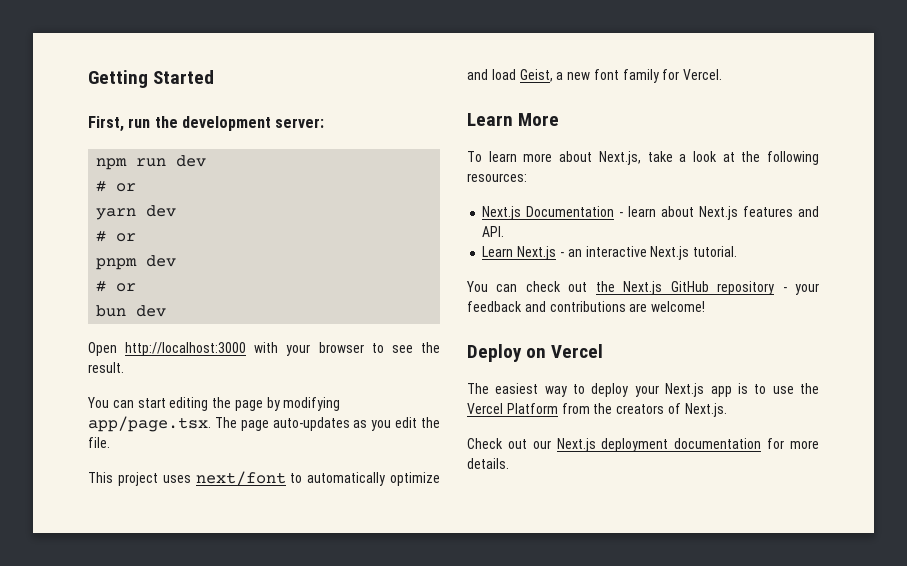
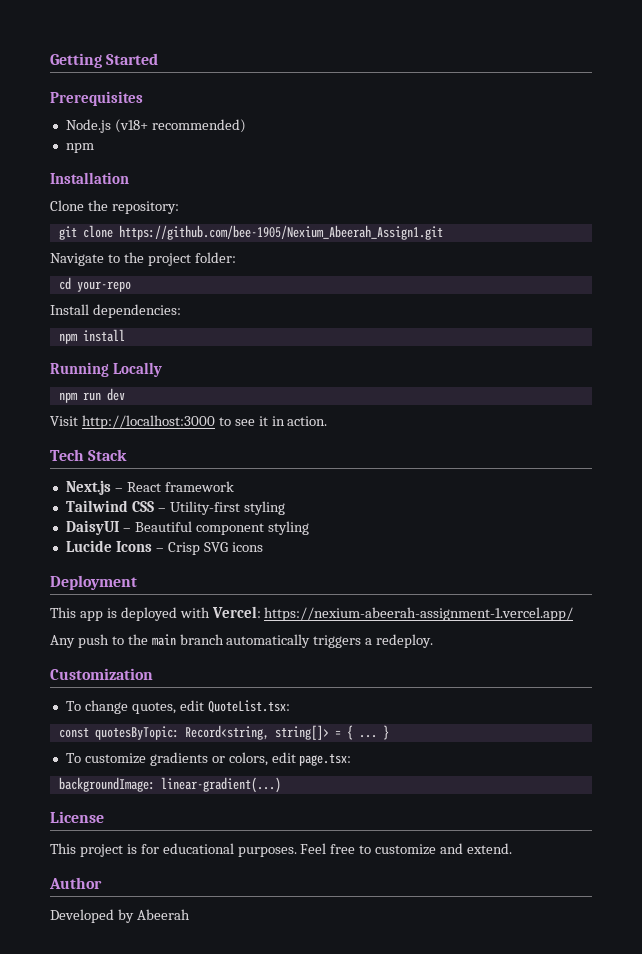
- First, run the development server:
+ Prerequisites
+ Node.js (v18+ recommended)
+ npm
+ Installation
+ Clone the repository:
+ git clone https://github.com/bee-1905/Nexium_Abeerah_Assign1.git
+ Navigate to the project folder:
+ cd your-repo
+ Install dependencies:
+ npm install
+ Running Locally
  npm run dev
- # or
- yarn dev
- # or
- pnpm dev
- # or
- bun dev
- Open http://localhost:3000 with your browser to see the result.
- You can start editing the page by modifying app/page.tsx. The page auto-updates as you edit the file.
- This project uses next/font to automatically optimize and load Geist, a new font family for Vercel.
- Learn More
- To learn more about Next.js, take a look at the following resources:
- Next.js Documentation - learn about Next.js features and API.
- Learn Next.js - an interactive Next.js tutorial.
- You can check out the Next.js GitHub repository - your feedback and contributions are welcome!
- Deploy on Vercel
- The easiest way to deploy your Next.js app is to use the Vercel Platform from the creators of Next.js.
- Check out our Next.js deployment documentation for more details.
+ Visit http://localhost:3000 to see it in action.
+ Tech Stack
+ Next.js – React framework
+ Tailwind CSS – Utility-first styling
+ DaisyUI – Beautiful component styling
+ Lucide Icons – Crisp SVG icons
+ Deployment
+ This app is deployed with Vercel: https://nexium-abeerah-assignment-1.vercel.app/
+ Any push to the main branch automatically triggers a redeploy.
+ Customization
+ To change quotes, edit QuoteList.tsx:
+ const quotesByTopic: Record<string, string[]> = { ... }
+ To customize gradients or colors, edit page.tsx:
+ backgroundImage: linear-gradient(...)
+ License
+ This project is for educational purposes. Feel free to customize and extend.
+ Author
+ Developed by Abeerah

